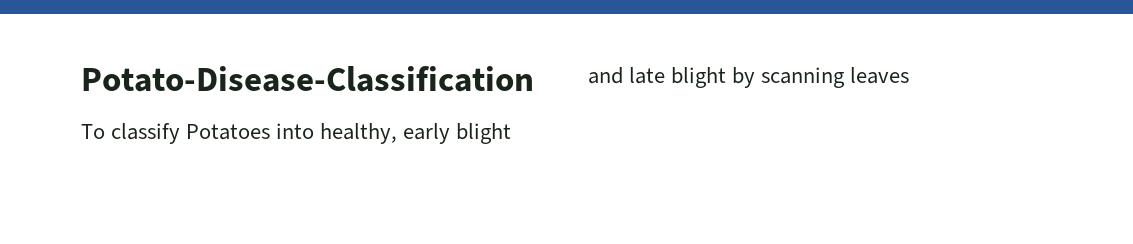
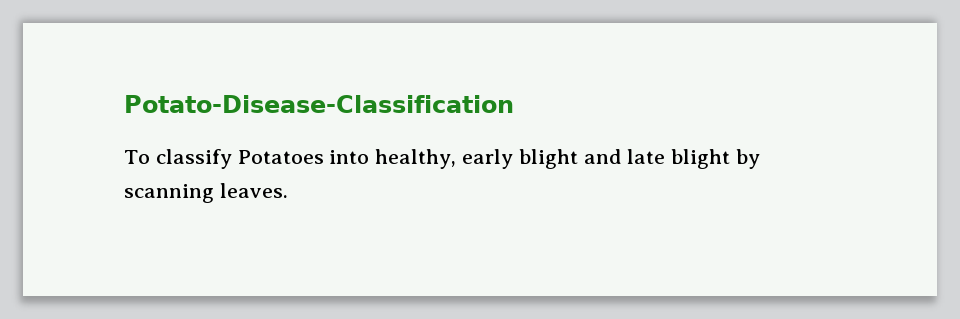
- To classify Potatoes into healthy, early blight and late blight by scanning leaves
+ To classify Potatoes into healthy, early blight and late blight by scanning leaves.

